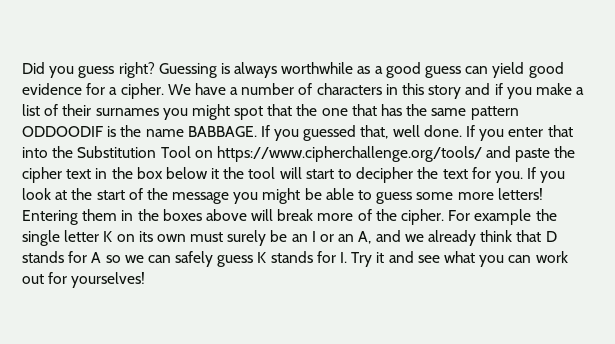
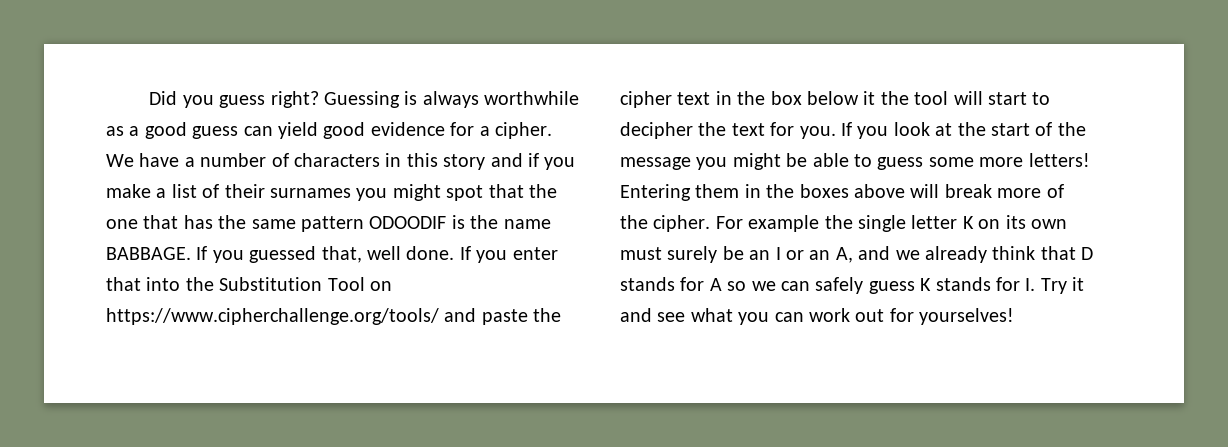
- We have a number of characters in this story and if you make a list of their surnames you might spot that the one that has the same pattern ODDOODIF is the name BABBAGE.
+ We have a number of characters in this story and if you make a list of their surnames you might spot that the one that has the same pattern ODOODIF is the name BABBAGE.

